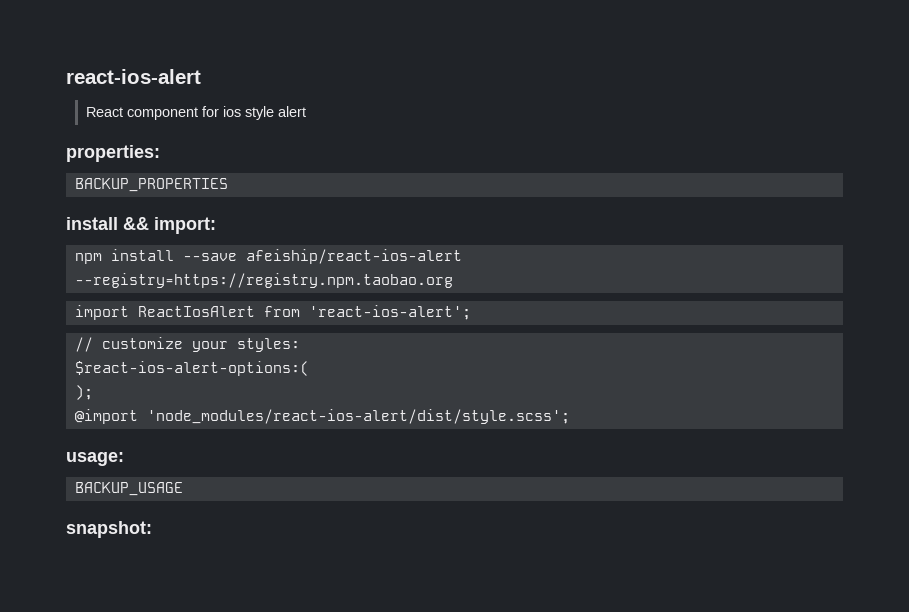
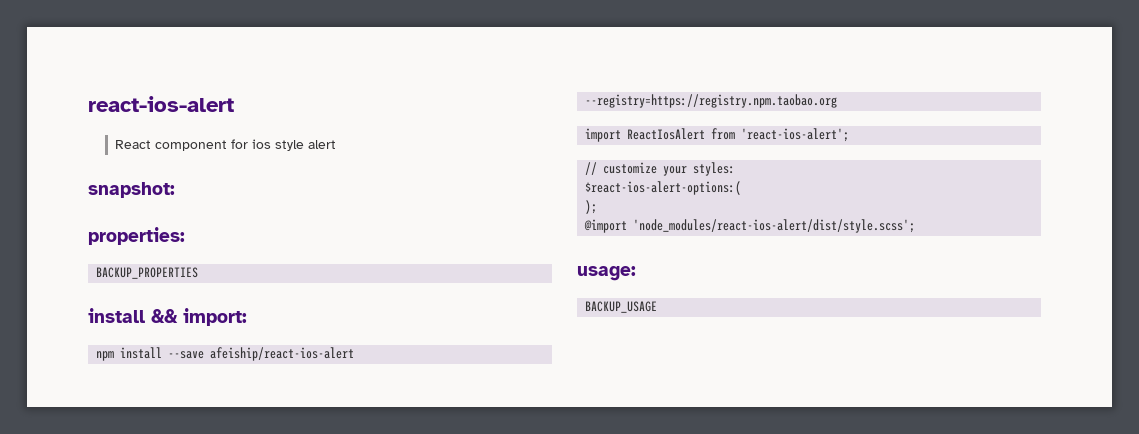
+ snapshot:
- snapshot:

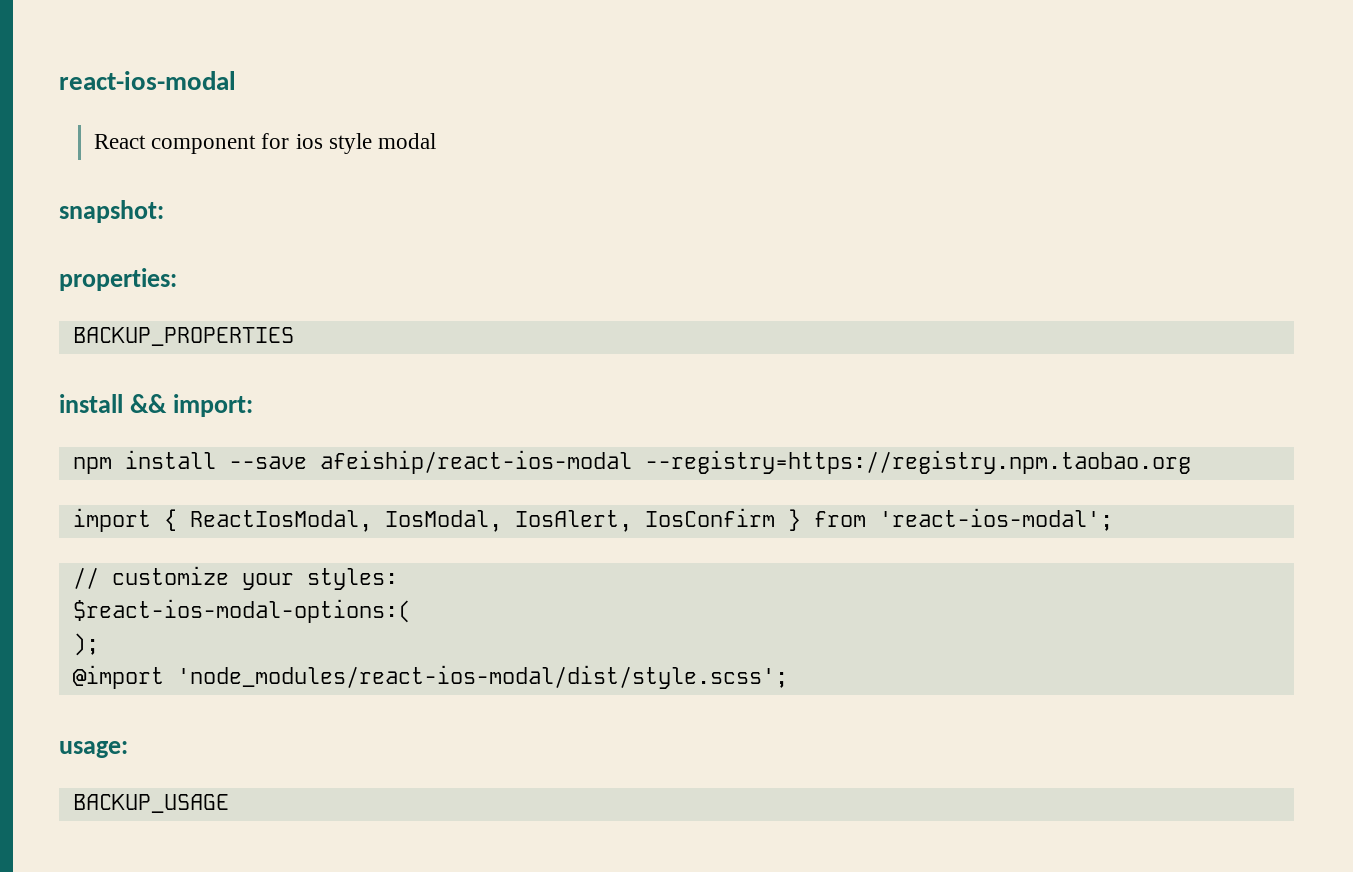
- react-ios-alert
+ react-ios-modal
- React component for ios style alert
+ React component for ios style modal
- npm install --save afeiship/react-ios-alert --registry=https://registry.npm.taobao.org
+ npm install --save afeiship/react-ios-modal --registry=https://registry.npm.taobao.org
- import ReactIosAlert from 'react-ios-alert';
+ import { ReactIosModal, IosModal, IosAlert, IosConfirm } from 'react-ios-modal';
- $react-ios-alert-options:(
+ $react-ios-modal-options:(
- @import 'node_modules/react-ios-alert/dist/style.scss';
+ @import 'node_modules/react-ios-modal/dist/style.scss';

